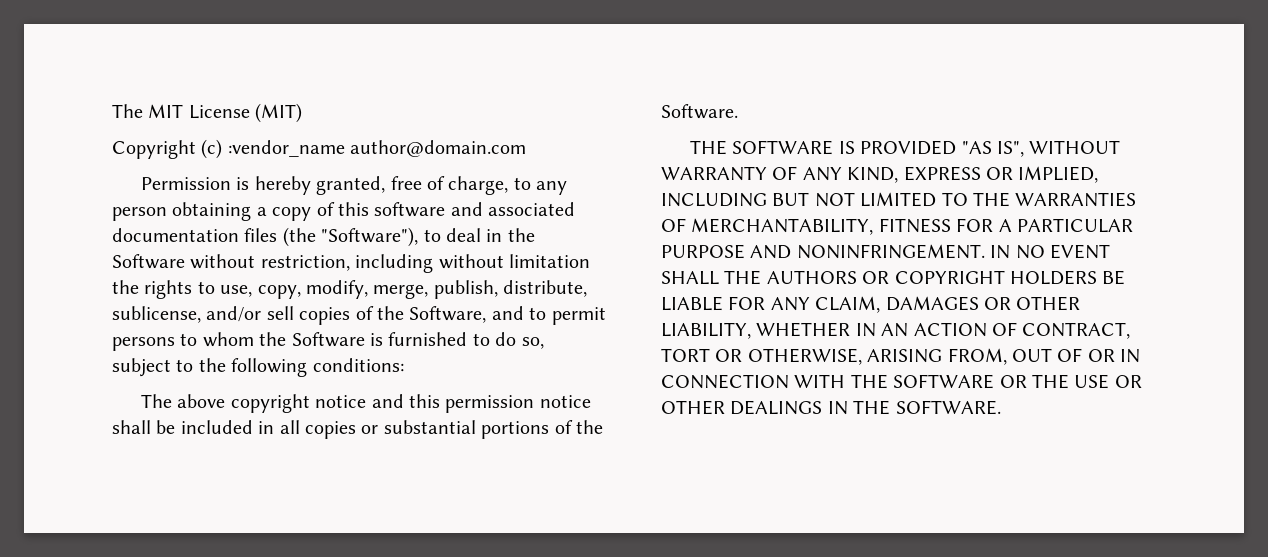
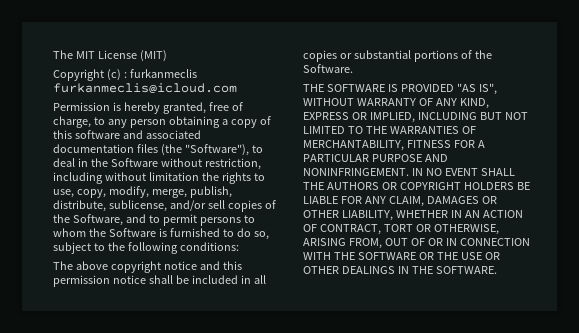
- Copyright (c) :vendor_name author@domain.com
+ Copyright (c) : furkanmeclis furkanmeclis@icloud.com

